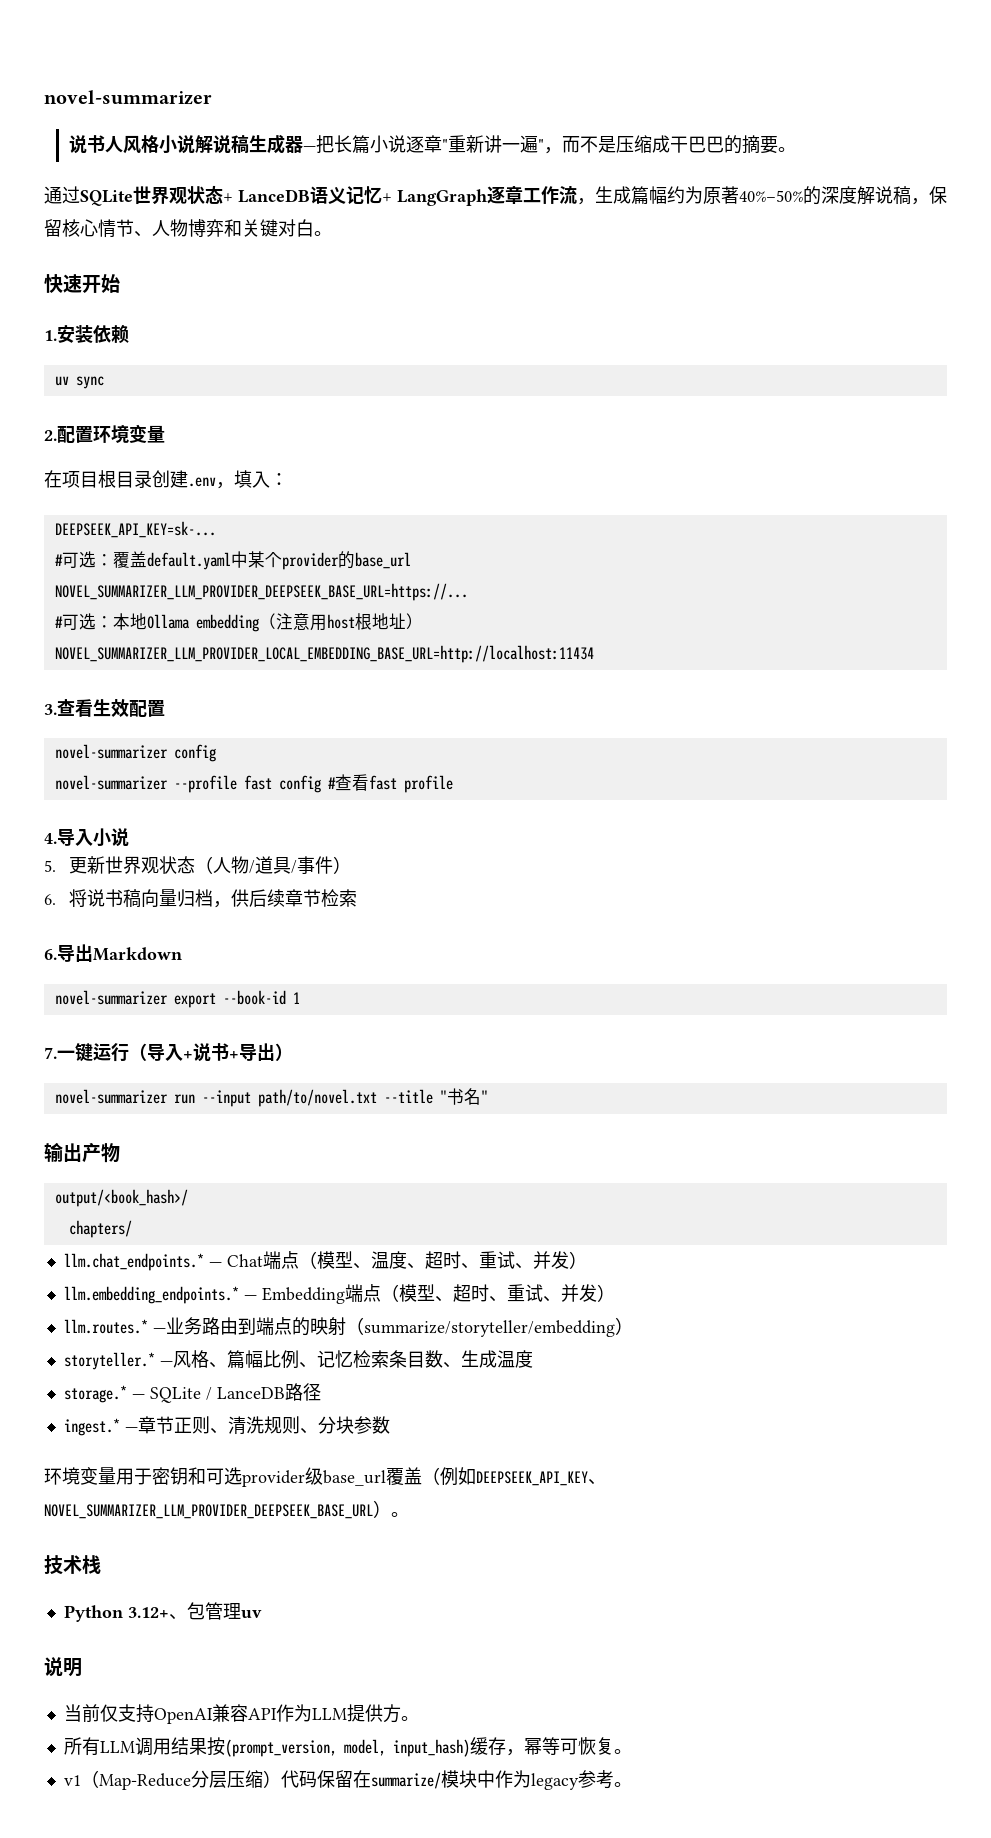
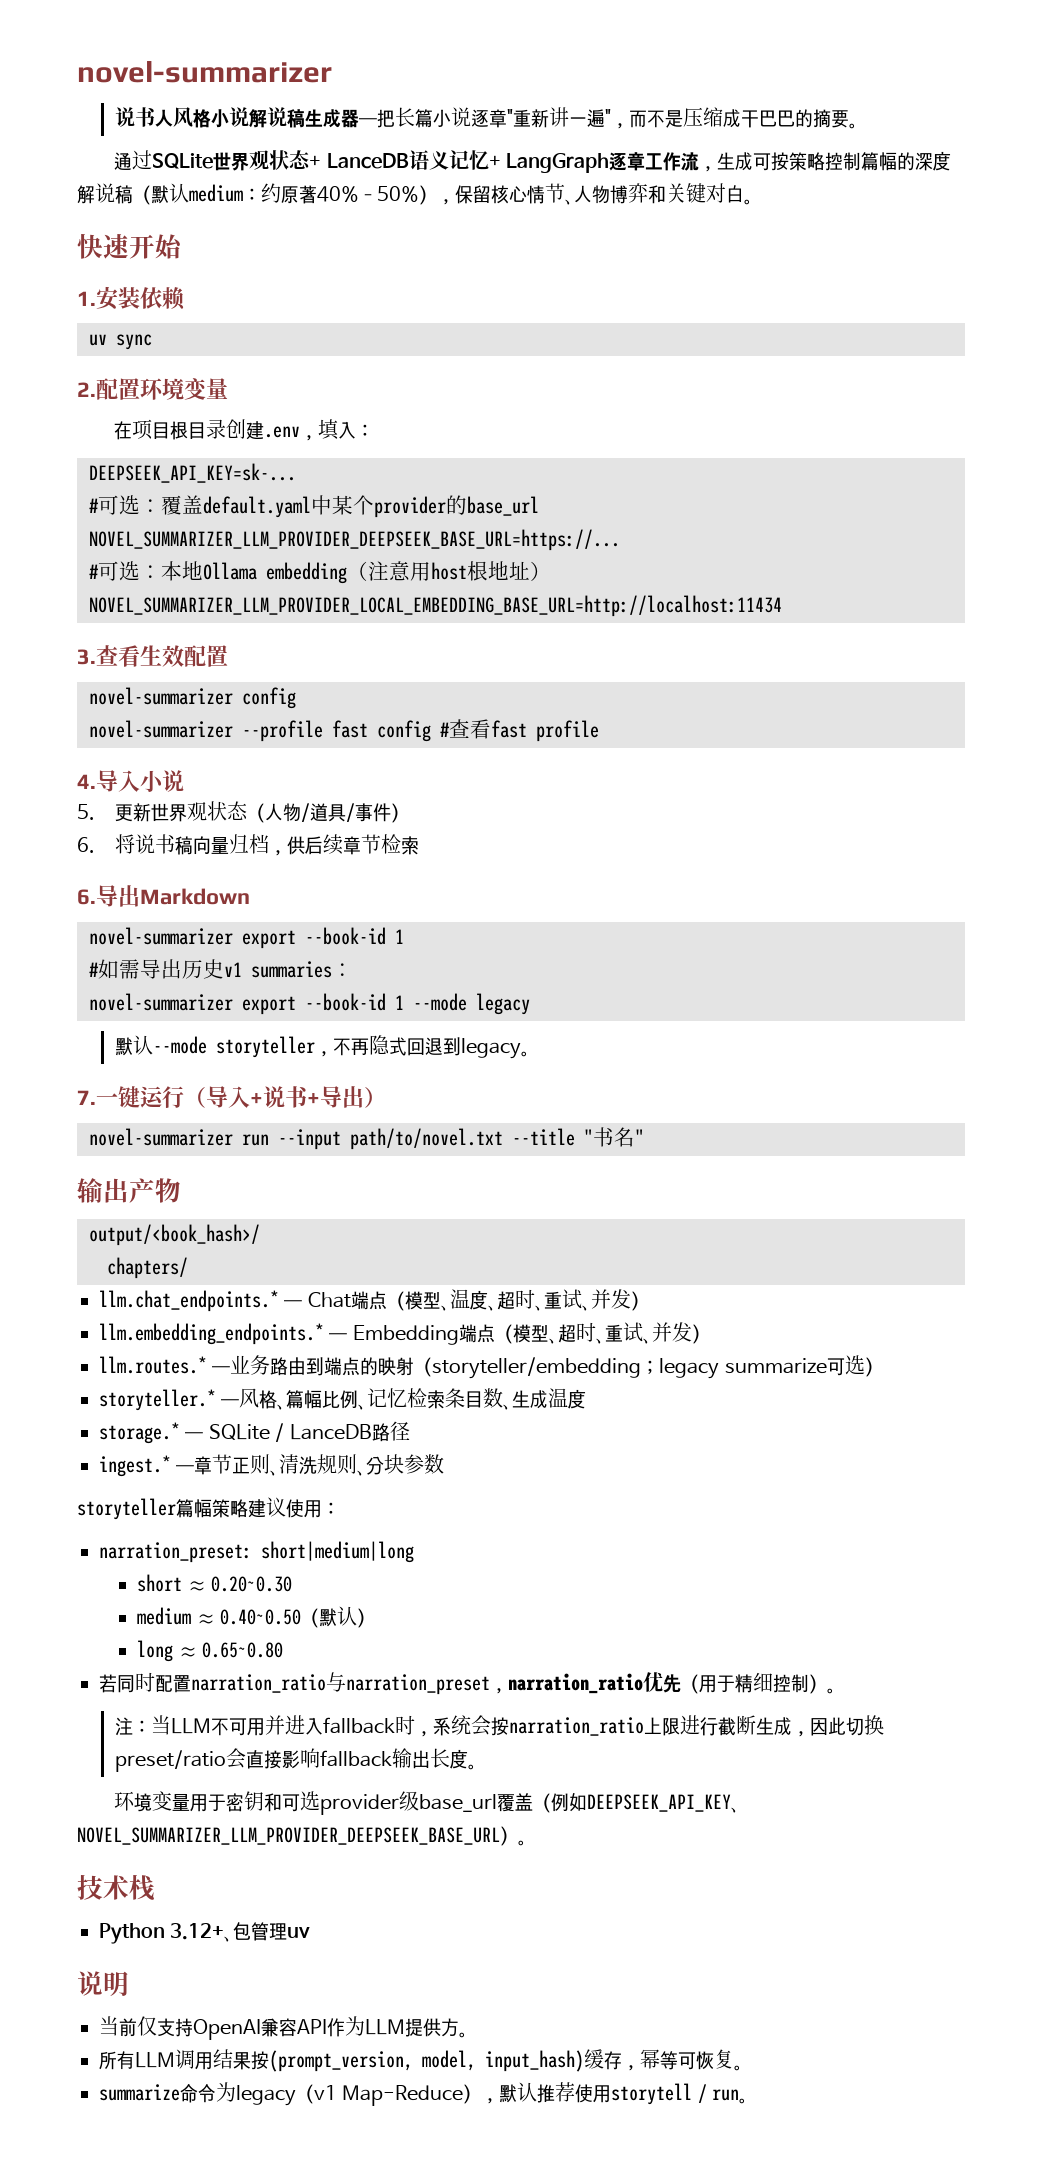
- 通过SQLite世界观状态+ LanceDB语义记忆+ LangGraph逐章工作流，生成篇幅约为原著40%–50%的深度解说稿，保留核心情节、人物博弈和关键对白。
+ 通过SQLite世界观状态+ LanceDB语义记忆+ LangGraph逐章工作流，生成可按策略控制篇幅的深度解说稿（默认medium：约原著40%–50%），保留核心情节、人物博弈和关键对白。
+ #如需导出历史v1 summaries：
+ novel-summarizer export --book-id 1 --mode legacy
+ 默认--mode storyteller，不再隐式回退到legacy。
- llm.routes.* —业务路由到端点的映射（summarize/storyteller/embedding）
+ llm.routes.* —业务路由到端点的映射（storyteller/embedding；legacy summarize可选）
+ storyteller篇幅策略建议使用：
+ narration_preset: short|medium|long
+ short ≈ 0.20~0.30
+ medium ≈ 0.40~0.50（默认）
+ long ≈ 0.65~0.80
+ 若同时配置narration_ratio与narration_preset，narration_ratio优先（用于精细控制）。
+ 注：当LLM不可用并进入fallback时，系统会按narration_ratio上限进行截断生成，因此切换preset/ratio会直接影响fallback输出长度。
- v1（Map-Reduce分层压缩）代码保留在summarize/模块中作为legacy参考。
+ summarize命令为legacy（v1 Map-Reduce），默认推荐使用storytell / run。

